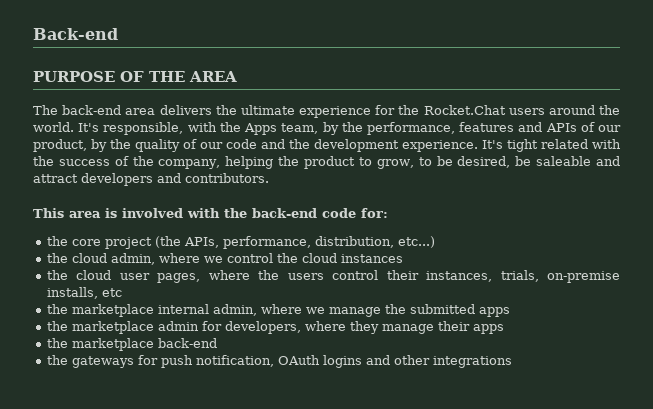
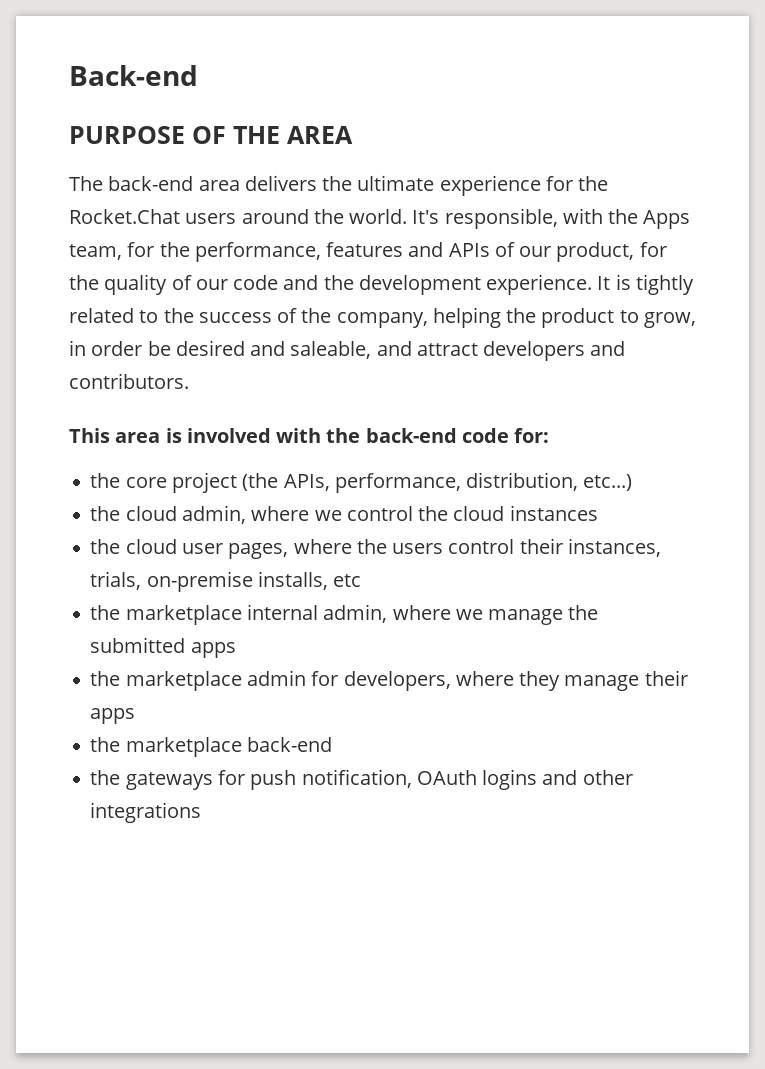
- It's responsible, with the Apps team, by the performance, features and APIs of our product, by the quality of our code and the development experience.
+ It's responsible, with the Apps team, for the performance, features and APIs of our product, for the quality of our code and the development experience.
- It's tight related with the success of the company, helping the product to grow, to be desired, be saleable and attract developers and contributors.
+ It is tightly related to the success of the company, helping the product to grow, in order be desired and saleable, and attract developers and contributors.

